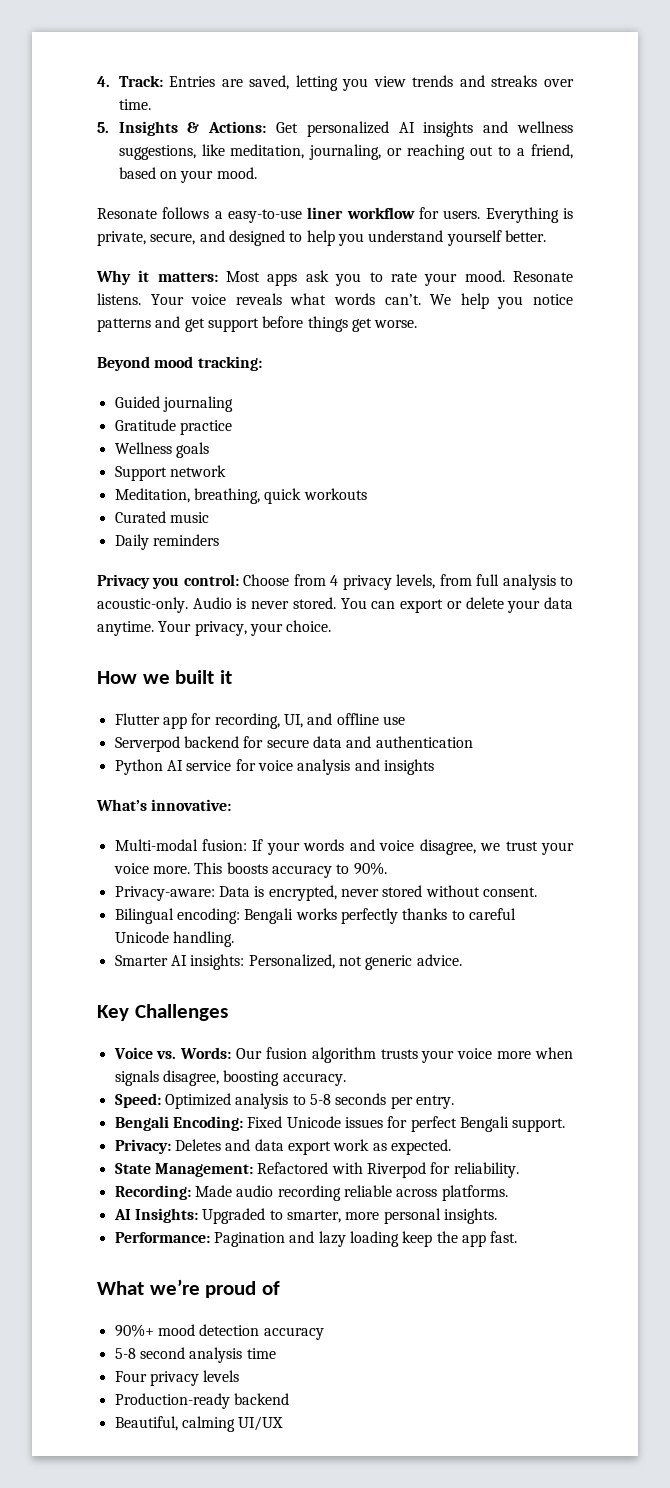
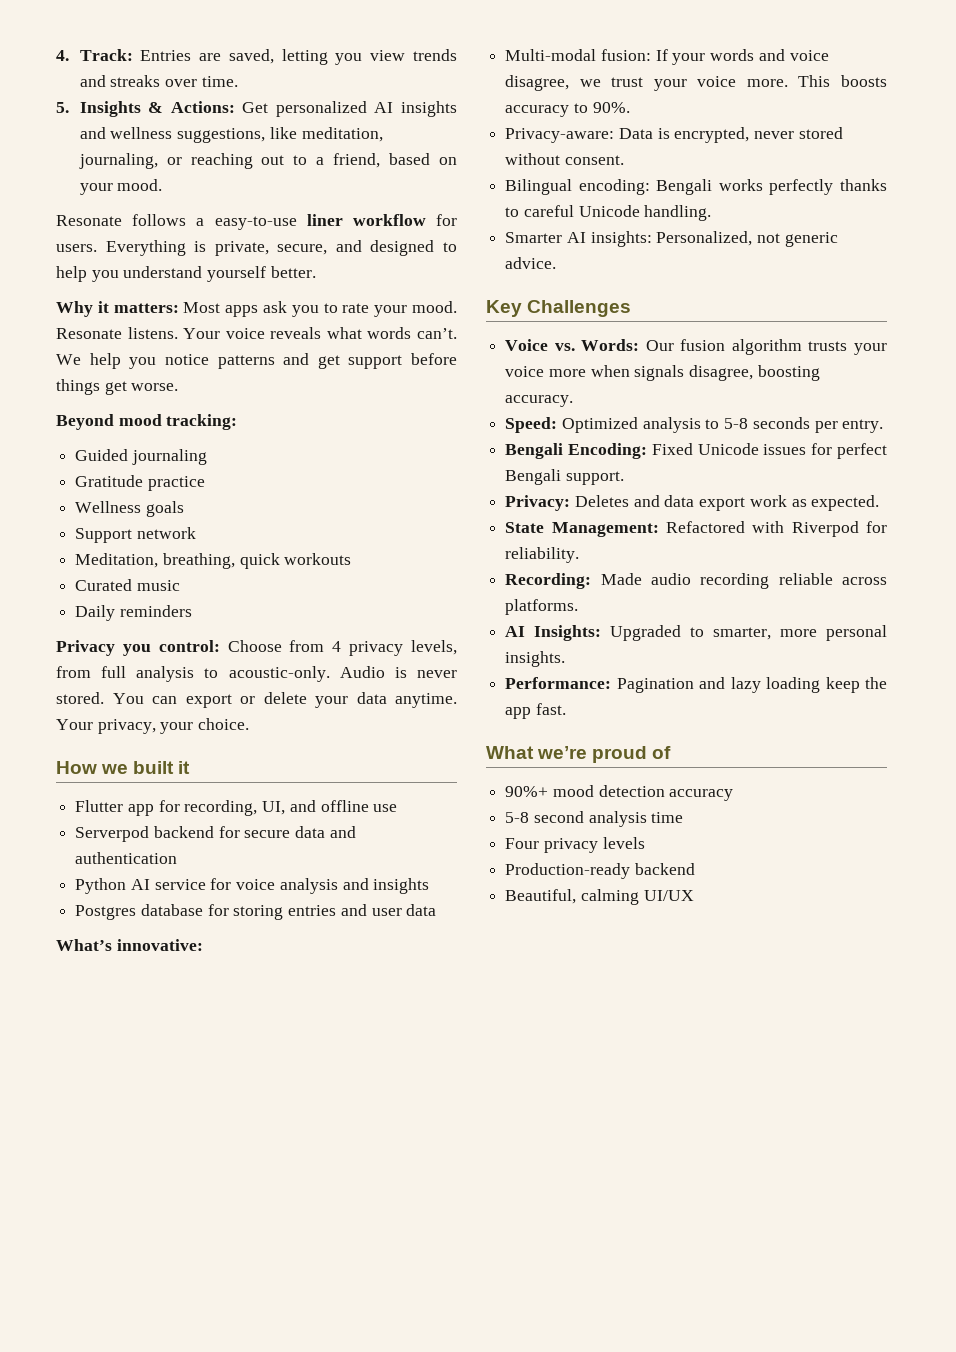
+ Postgres database for storing entries and user data

